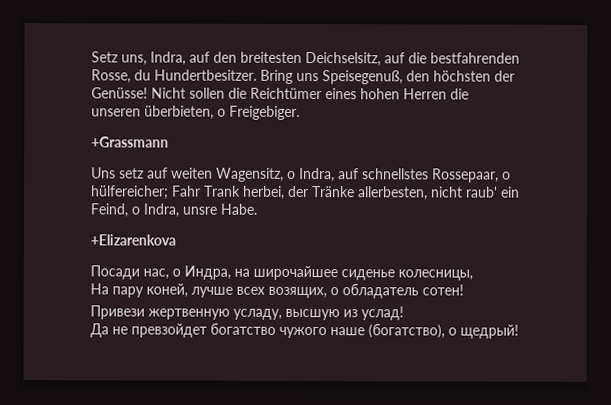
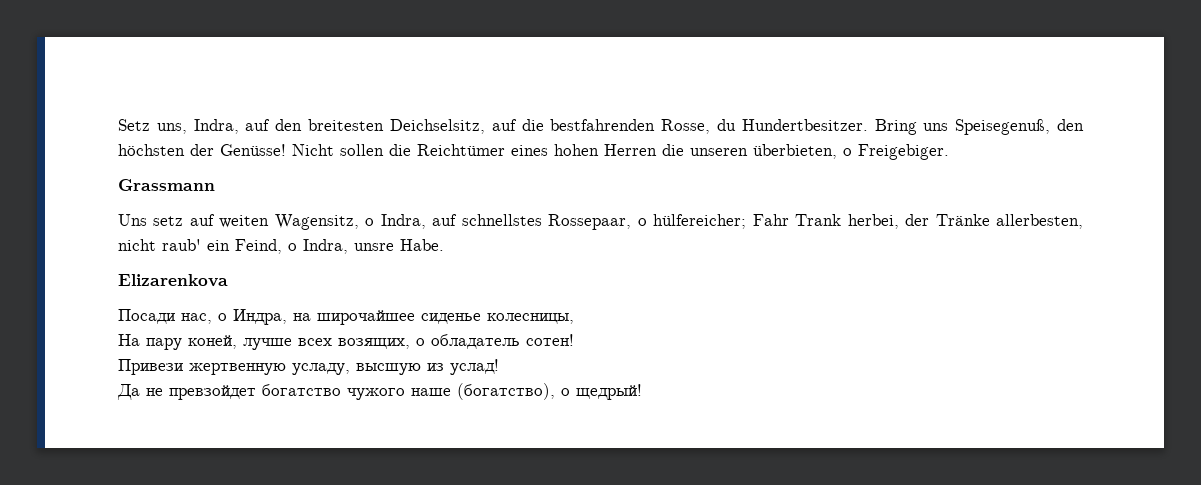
- +Grassmann
+ Grassmann
- +Elizarenkova
+ Elizarenkova

